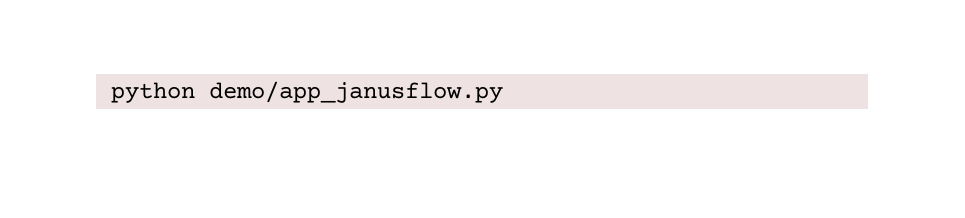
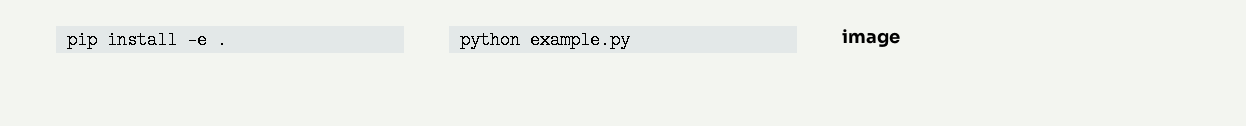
- python demo/app_janusflow.py
+ pip install -e .
+ python example.py
+ image

